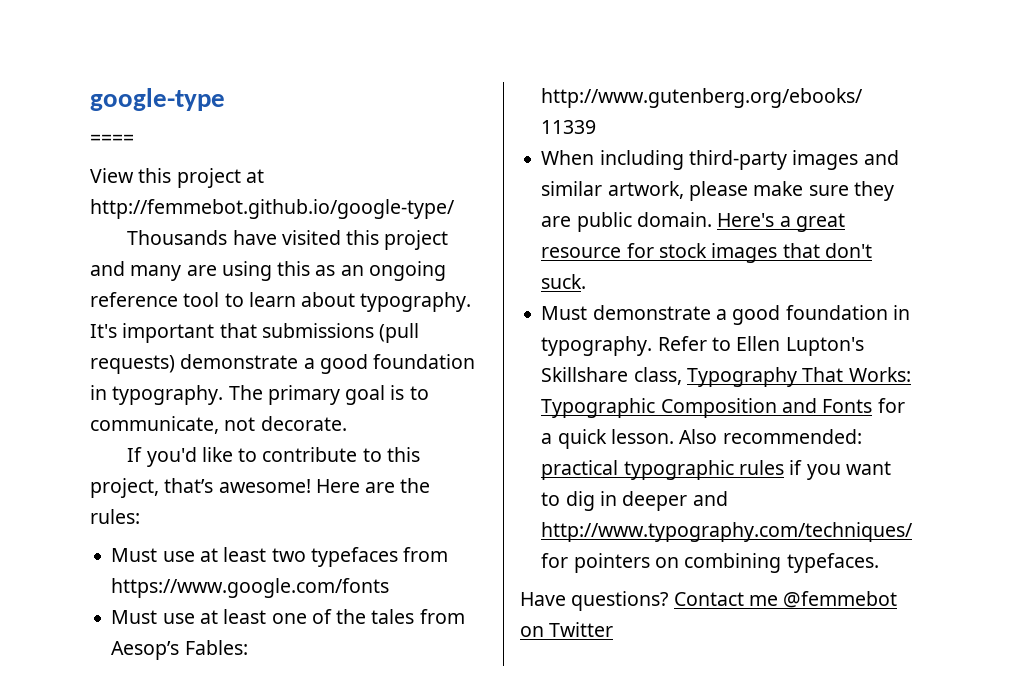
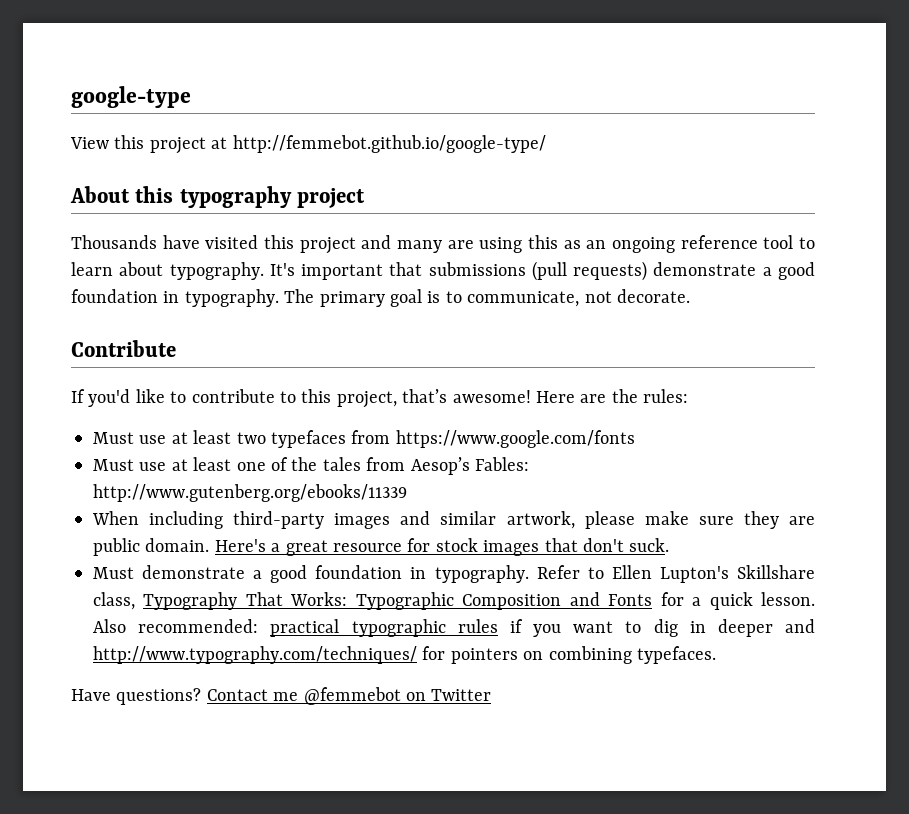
- ====
+ About this typography project
+ Contribute

